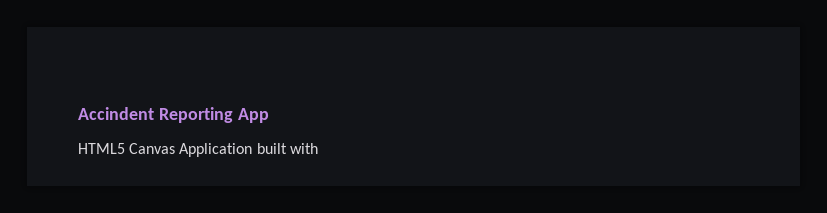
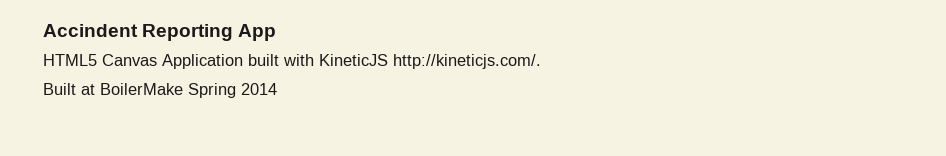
- HTML5 Canvas Application built with
+ HTML5 Canvas Application built with KineticJS http://kineticjs.com/.
+ Built at BoilerMake Spring 2014

